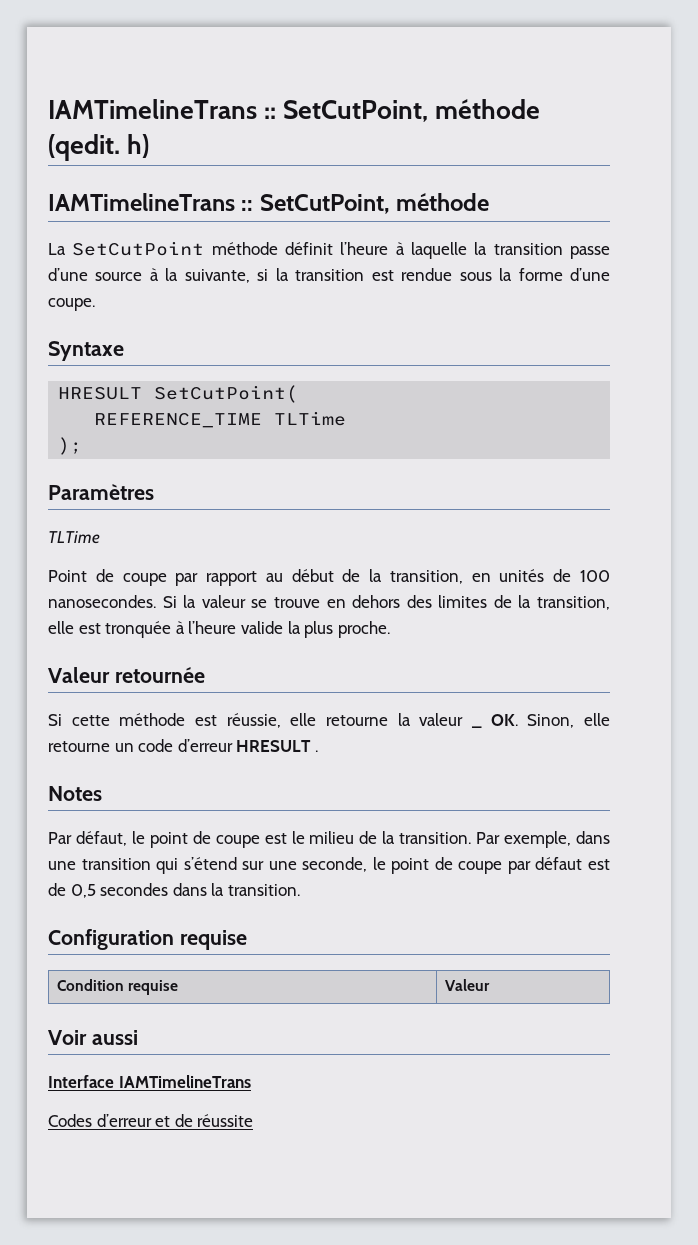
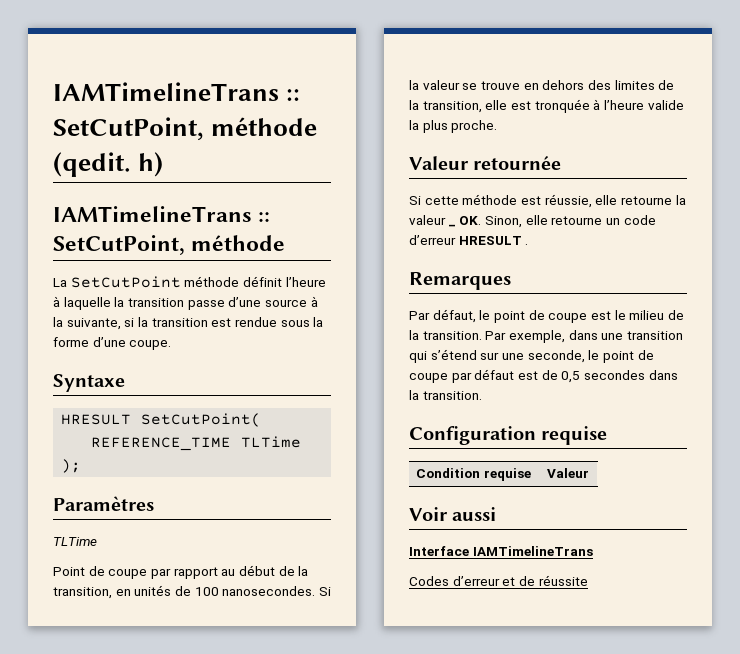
- Notes
+ Remarques

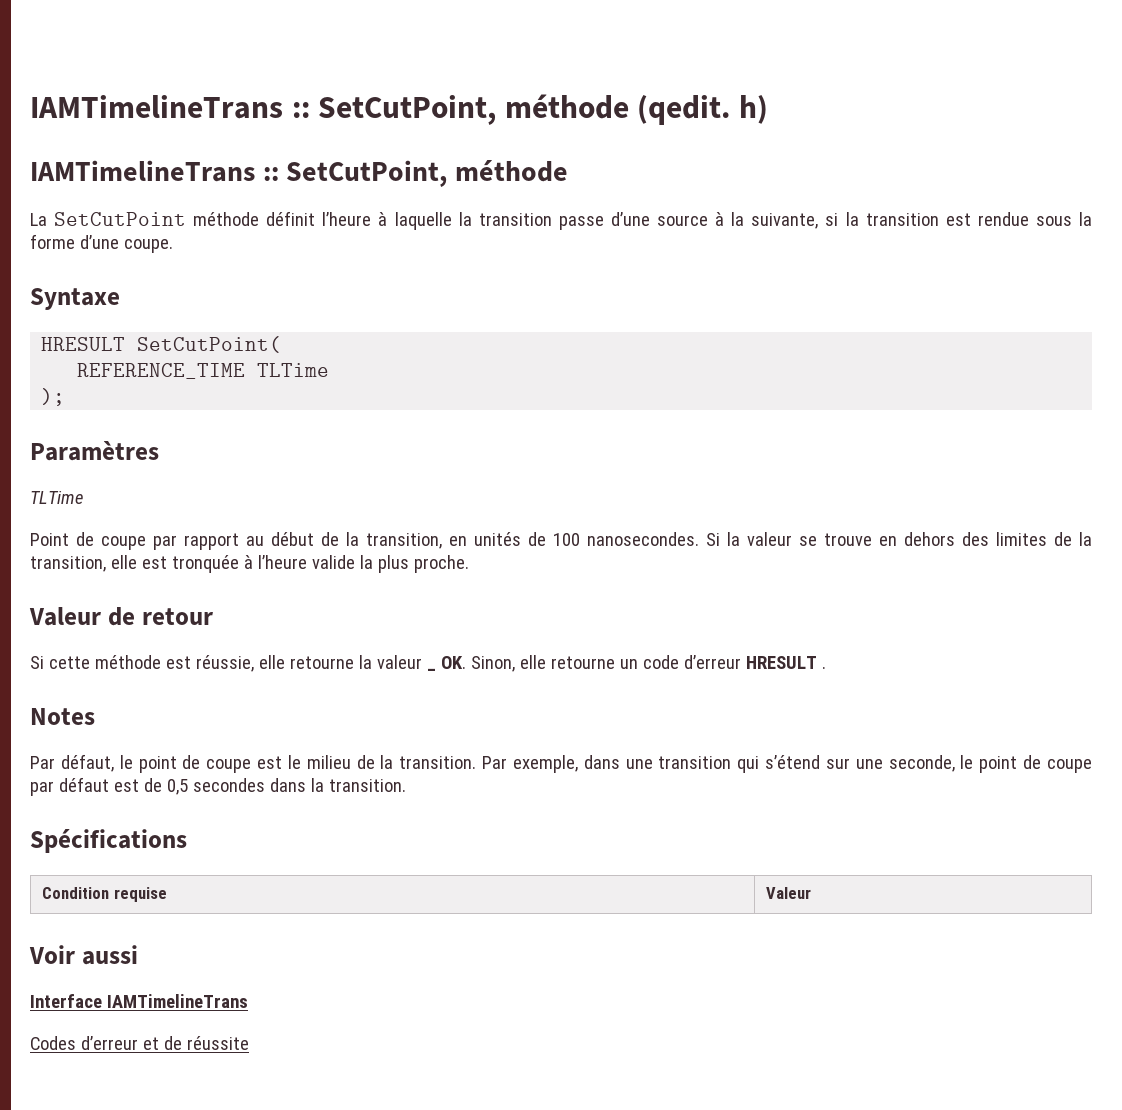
- Valeur retournée
+ Valeur de retour
- Remarques
+ Notes
- Configuration requise
+ Spécifications

